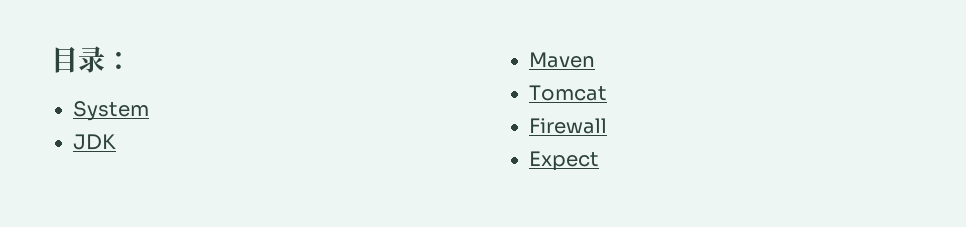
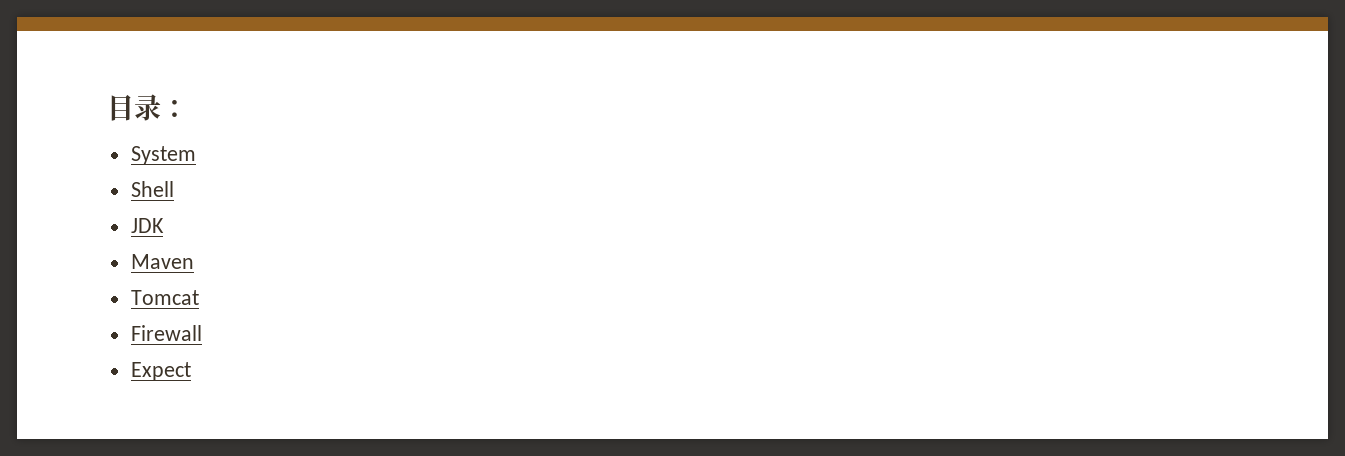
+ Shell

